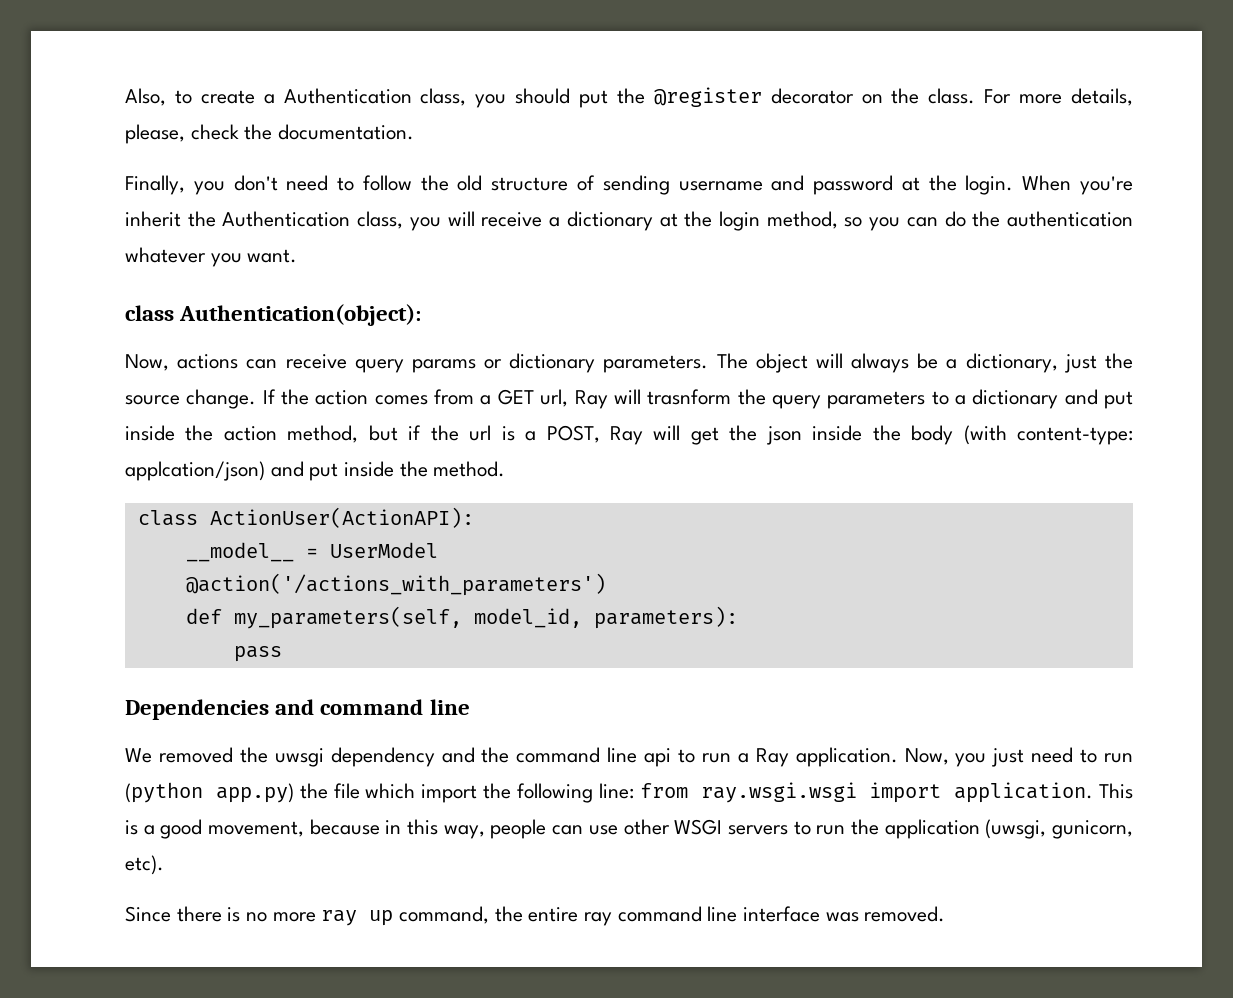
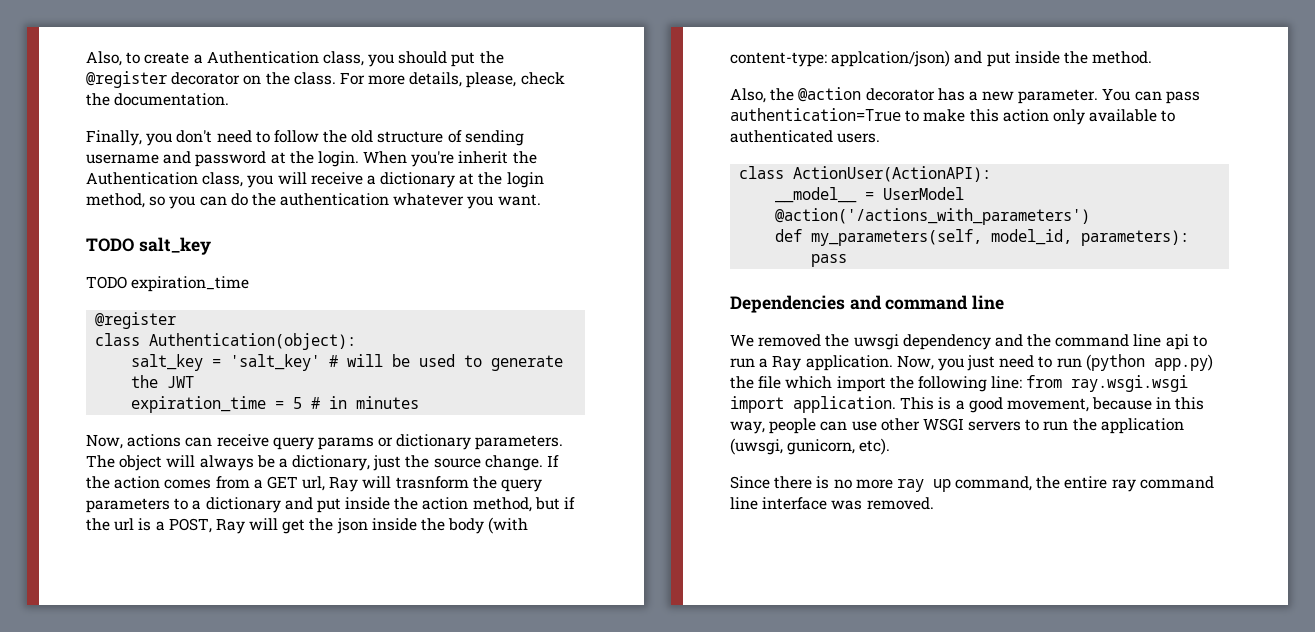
+ TODO salt_key
+ TODO expiration_time
+ @register
  class Authentication(object):
+ salt_key = 'salt_key' # will be used to generate the JWT
+ expiration_time = 5 # in minutes
+ Also, the @action decorator has a new parameter. You can pass authentication=True to make this action only available to authenticated users.

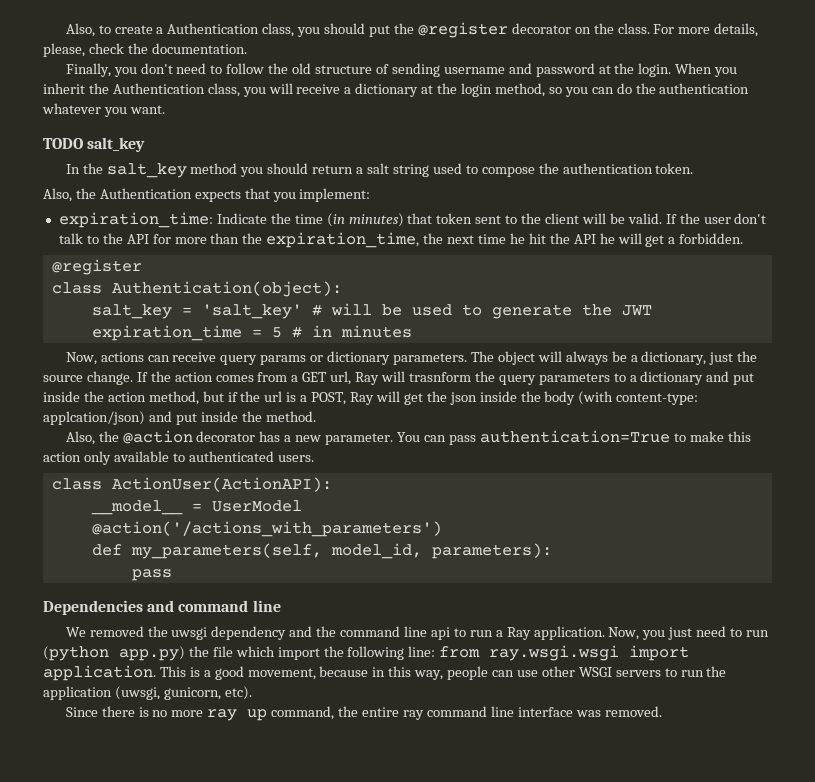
- When you're inherit the Authentication class, you will receive a dictionary at the login method, so you can do the authentication whatever you want.
+ When you inherit the Authentication class, you will receive a dictionary at the login method, so you can do the authentication whatever you want.
- TODO expiration_time
+ In the salt_key method you should return a salt string used to compose the authentication token.
+ Also, the Authentication expects that you implement:
+ expiration_time: Indicate the time (in minutes) that token sent to the client will be valid. If the user don't talk to the API for more than the expiration_time, the next time he hit the API he will get a forbidden.

